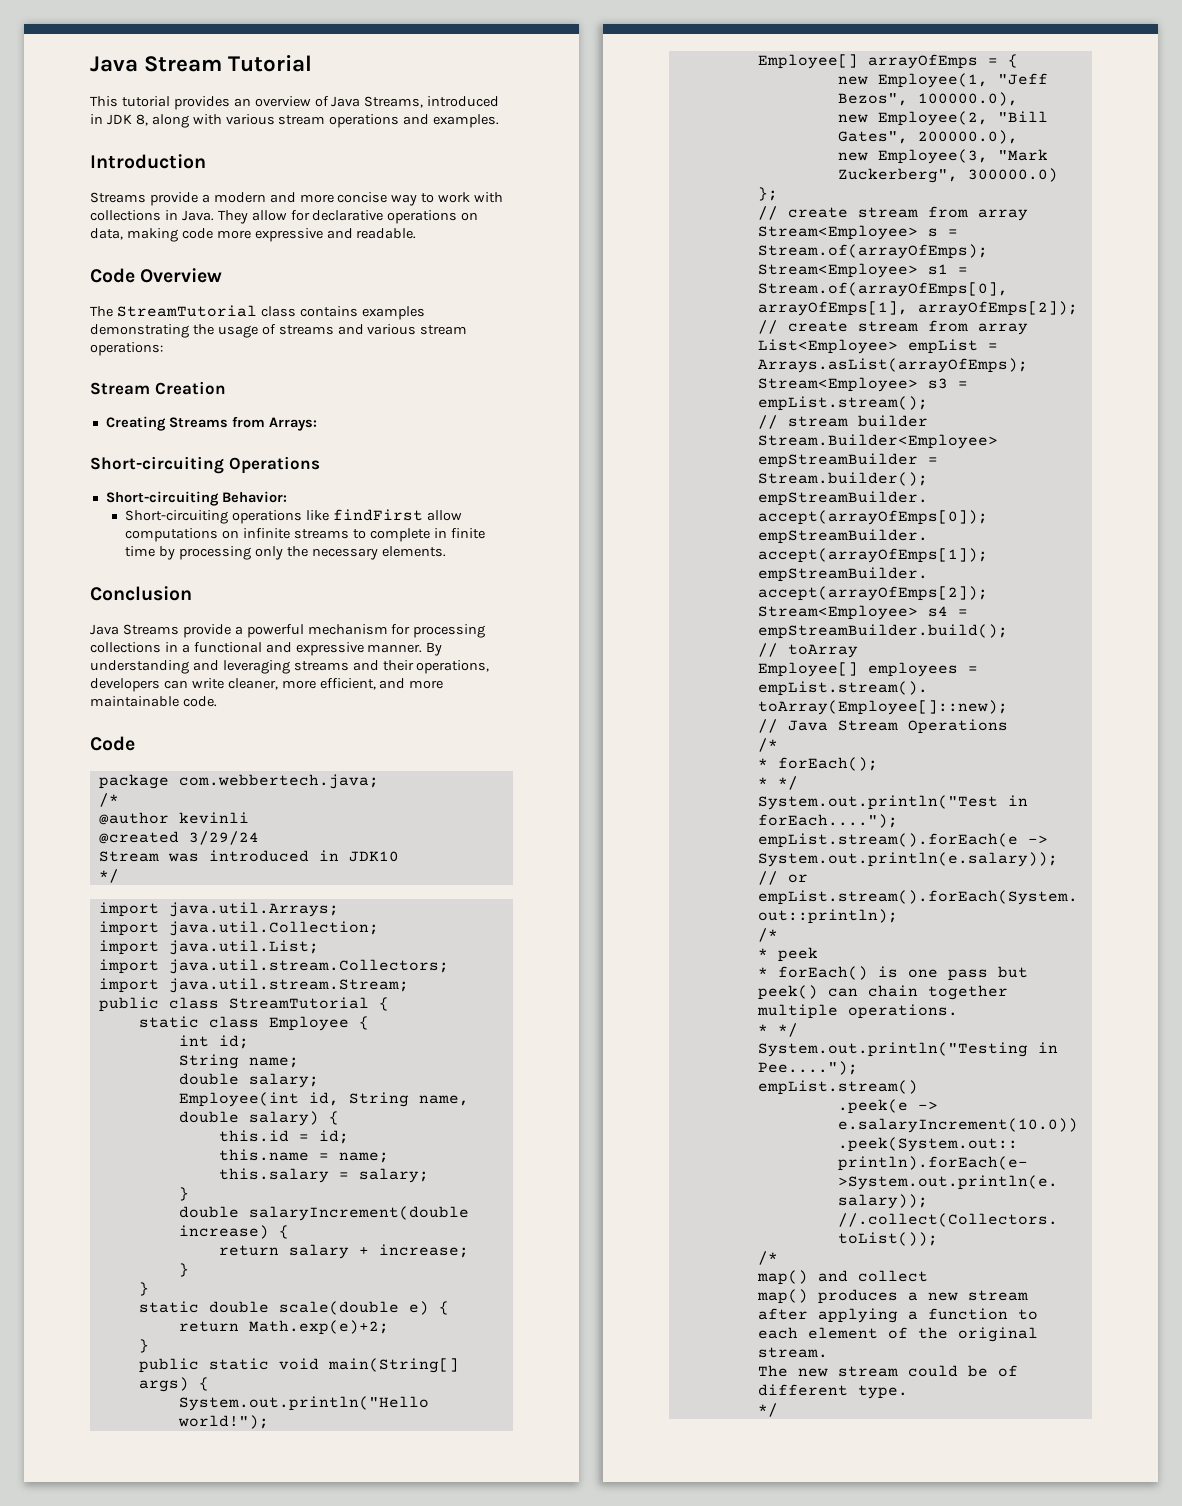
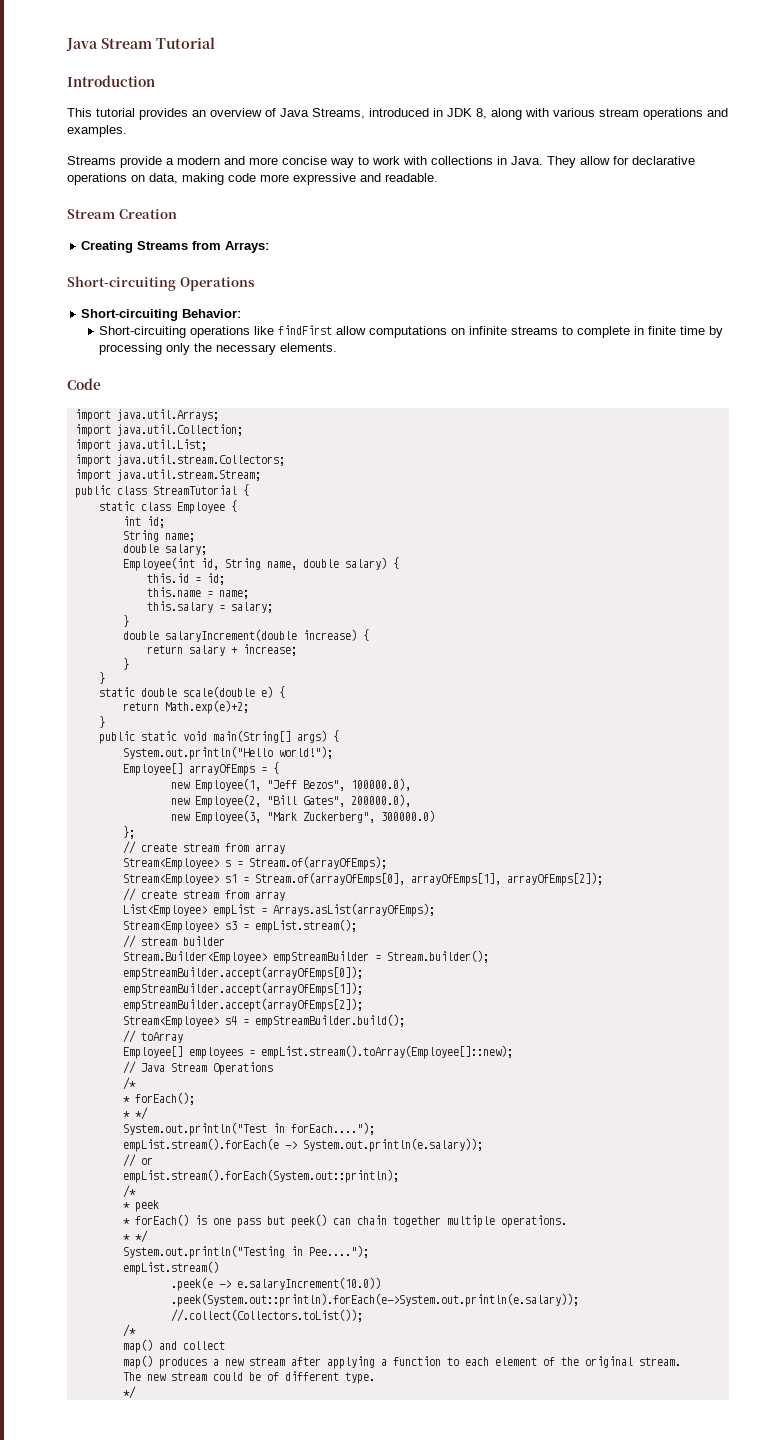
+ Introduction
- Introduction
- Code Overview
- The StreamTutorial class contains examples demonstrating the usage of streams and various stream operations:
- Conclusion
- Java Streams provide a powerful mechanism for processing collections in a functional and expressive manner. By understanding and leveraging streams and their operations, developers can write cleaner, more efficient, and more maintainable code.
  Code
- package com.webbertech.java;
- /*
- @author kevinli
- @created 3/29/24
- Stream was introduced in JDK10
- */

